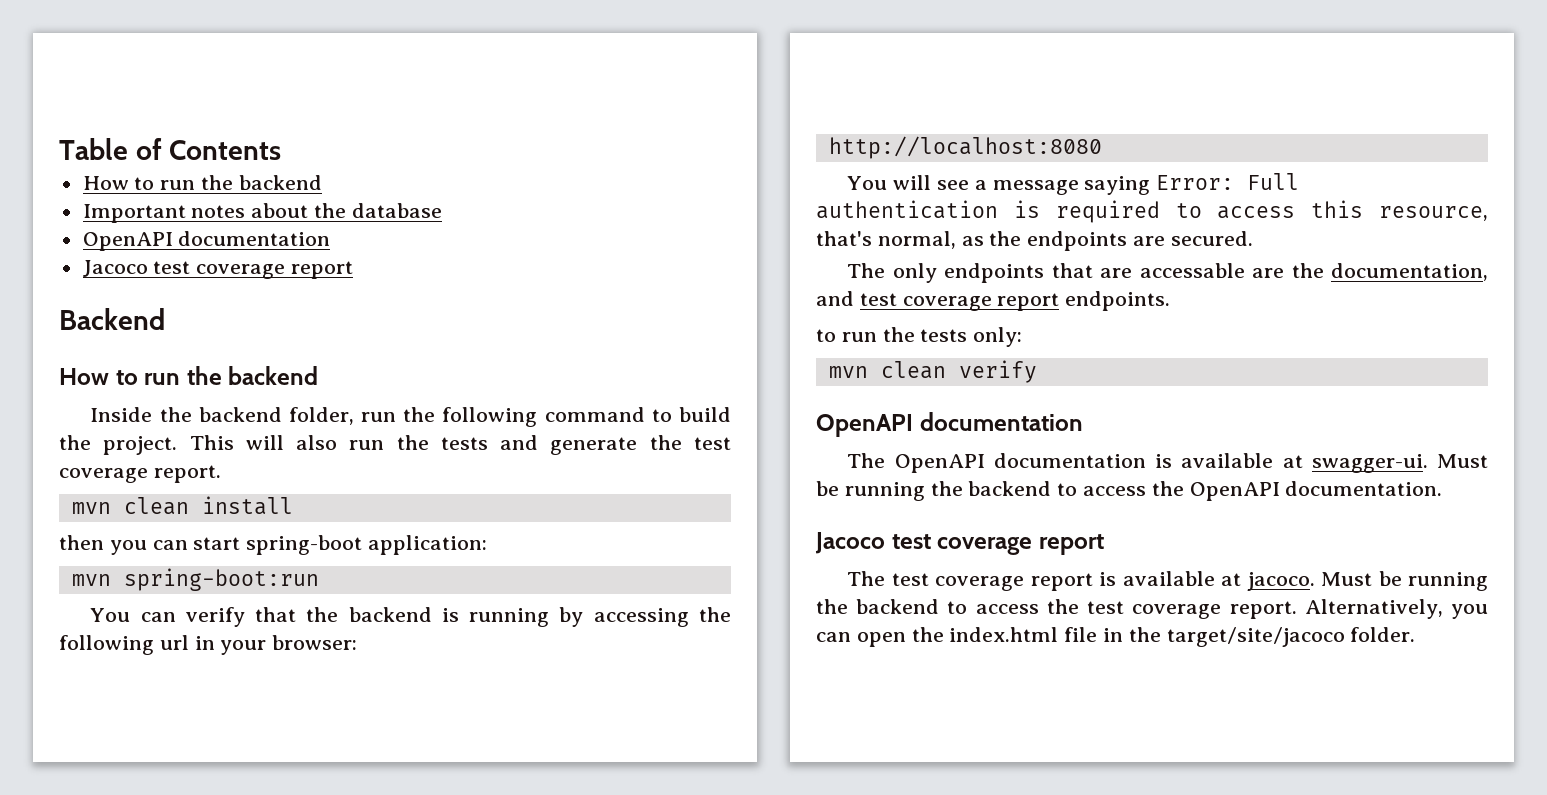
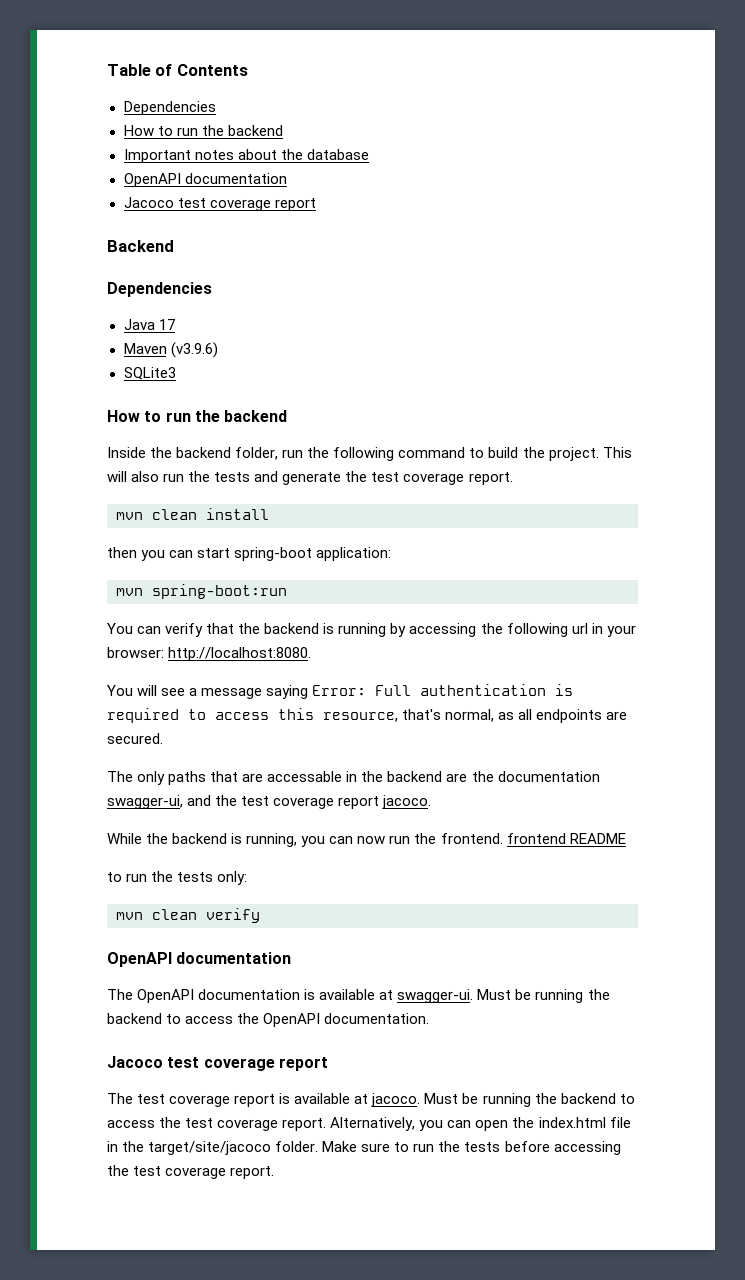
  Table of Contents
+ Dependencies
  Backend
+ Dependencies
+ Java 17
+ Maven (v3.9.6)
+ SQLite3
- You can verify that the backend is running by accessing the following url in your browser:
- http://localhost:8080
+ You can verify that the backend is running by accessing the following url in your browser: http://localhost:8080.
- You will see a message saying Error: Full authentication is required to access this resource, that's normal, as the endpoints are secured.
+ You will see a message saying Error: Full authentication is required to access this resource, that's normal, as all endpoints are secured.
- The only endpoints that are accessable are the documentation, and test coverage report endpoints.
+ The only paths that are accessable in the backend are the documentation swagger-ui, and the test coverage report jacoco.
+ While the backend is running, you can now run the frontend. frontend README
+ Make sure to run the tests before accessing the test coverage report.

